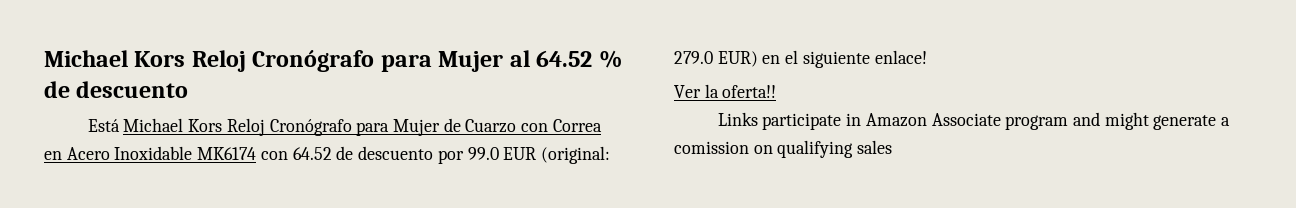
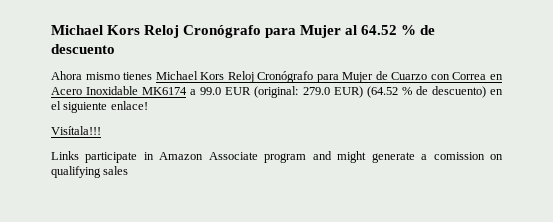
- Está Michael Kors Reloj Cronógrafo para Mujer de Cuarzo con Correa en Acero Inoxidable MK6174 con 64.52 de descuento por 99.0 EUR (original: 279.0 EUR) en el siguiente enlace!
+ Ahora mismo tienes Michael Kors Reloj Cronógrafo para Mujer de Cuarzo con Correa en Acero Inoxidable MK6174 a 99.0 EUR (original: 279.0 EUR) (64.52 % de descuento) en el siguiente enlace!
- Ver la oferta!!
+ Visítala!!!

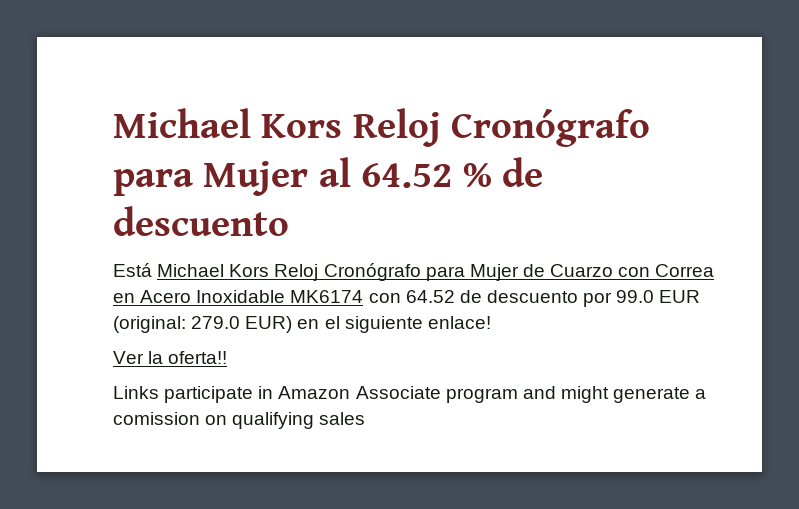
- Ahora mismo tienes Michael Kors Reloj Cronógrafo para Mujer de Cuarzo con Correa en Acero Inoxidable MK6174 a 99.0 EUR (original: 279.0 EUR) (64.52 % de descuento) en el siguiente enlace!
+ Está Michael Kors Reloj Cronógrafo para Mujer de Cuarzo con Correa en Acero Inoxidable MK6174 con 64.52 de descuento por 99.0 EUR (original: 279.0 EUR) en el siguiente enlace!
- Visítala!!!
+ Ver la oferta!!

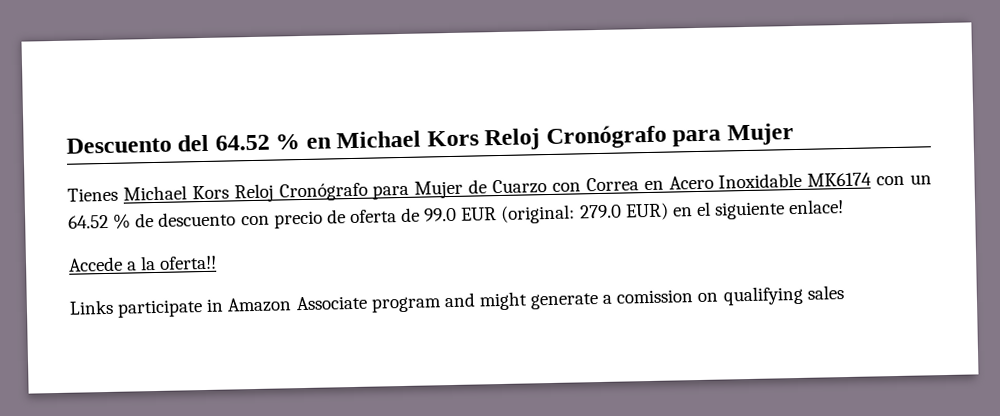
- Michael Kors Reloj Cronógrafo para Mujer al 64.52 % de descuento
- Está Michael Kors Reloj Cronógrafo para Mujer de Cuarzo con Correa en Acero Inoxidable MK6174 con 64.52 de descuento por 99.0 EUR (original: 279.0 EUR) en el siguiente enlace!
+ Descuento del 64.52 % en Michael Kors Reloj Cronógrafo para Mujer
+ Tienes Michael Kors Reloj Cronógrafo para Mujer de Cuarzo con Correa en Acero Inoxidable MK6174 con un 64.52 % de descuento con precio de oferta de 99.0 EUR (original: 279.0 EUR) en el siguiente enlace!
- Ver la oferta!!
+ Accede a la oferta!!

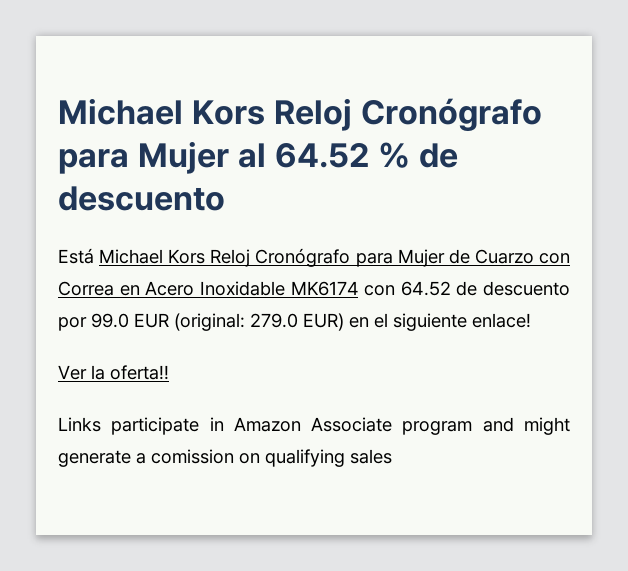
- Descuento del 64.52 % en Michael Kors Reloj Cronógrafo para Mujer
- Tienes Michael Kors Reloj Cronógrafo para Mujer de Cuarzo con Correa en Acero Inoxidable MK6174 con un 64.52 % de descuento con precio de oferta de 99.0 EUR (original: 279.0 EUR) en el siguiente enlace!
+ Michael Kors Reloj Cronógrafo para Mujer al 64.52 % de descuento
+ Está Michael Kors Reloj Cronógrafo para Mujer de Cuarzo con Correa en Acero Inoxidable MK6174 con 64.52 de descuento por 99.0 EUR (original: 279.0 EUR) en el siguiente enlace!
- Accede a la oferta!!
+ Ver la oferta!!

